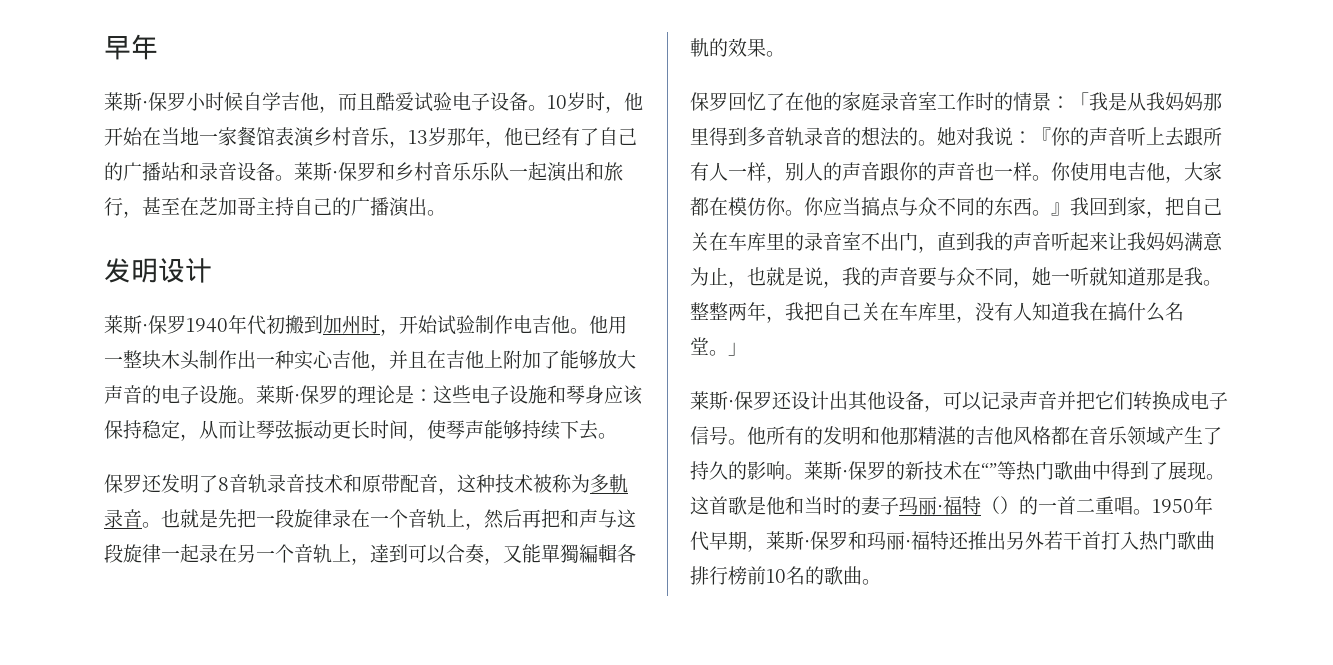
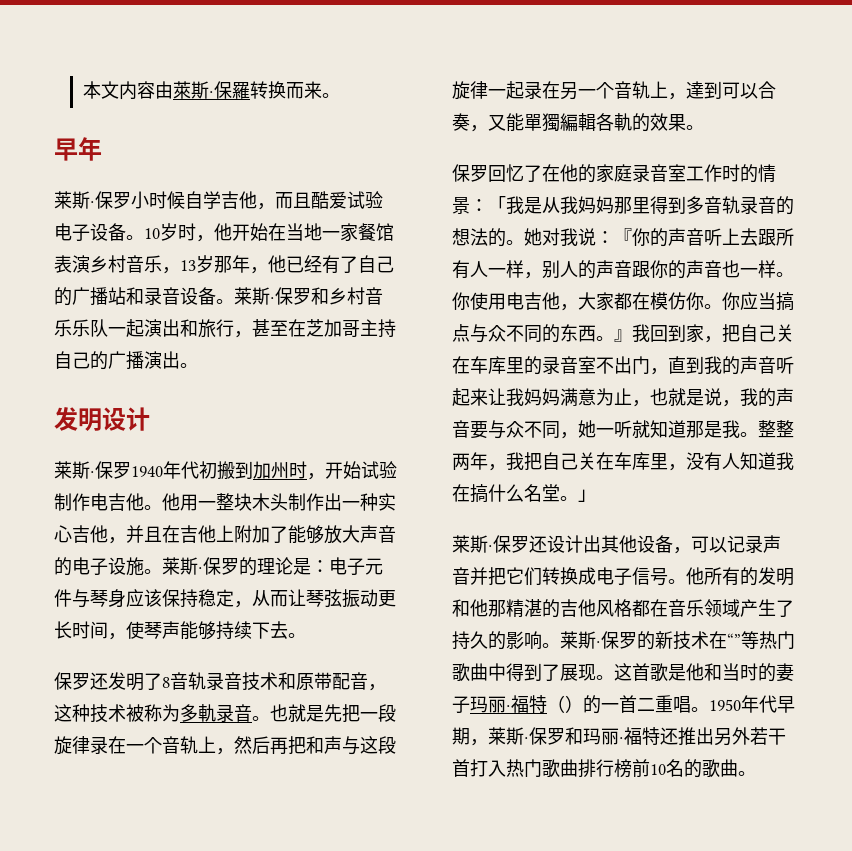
+ 本文内容由萊斯·保羅转换而来。
- 莱斯·保罗的理论是：这些电子设施和琴身应该保持稳定，从而让琴弦振动更长时间，使琴声能够持续下去。
+ 莱斯·保罗的理论是：电子元件与琴身应该保持稳定，从而让琴弦振动更长时间，使琴声能够持续下去。

